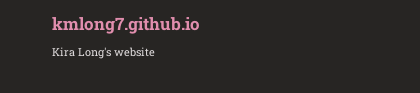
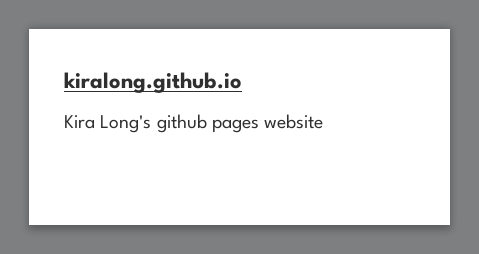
- kmlong7.github.io
+ kiralong.github.io
- Kira Long's website
+ Kira Long's github pages website

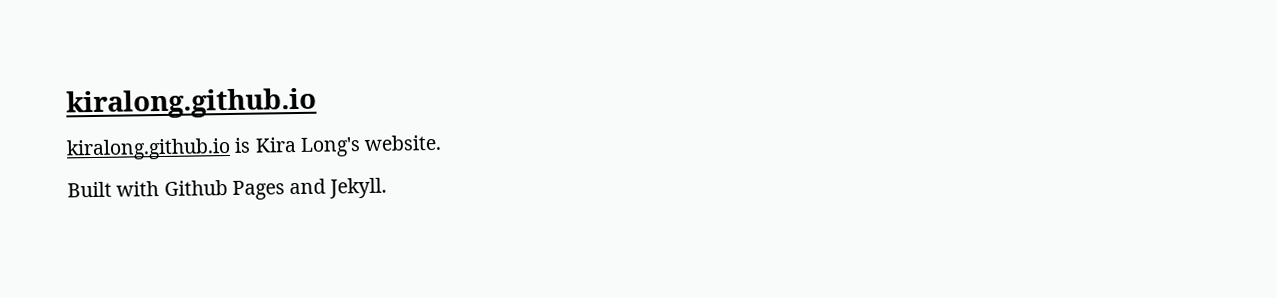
- Kira Long's github pages website
+ kiralong.github.io is Kira Long's website.
+ Built with Github Pages and Jekyll.

